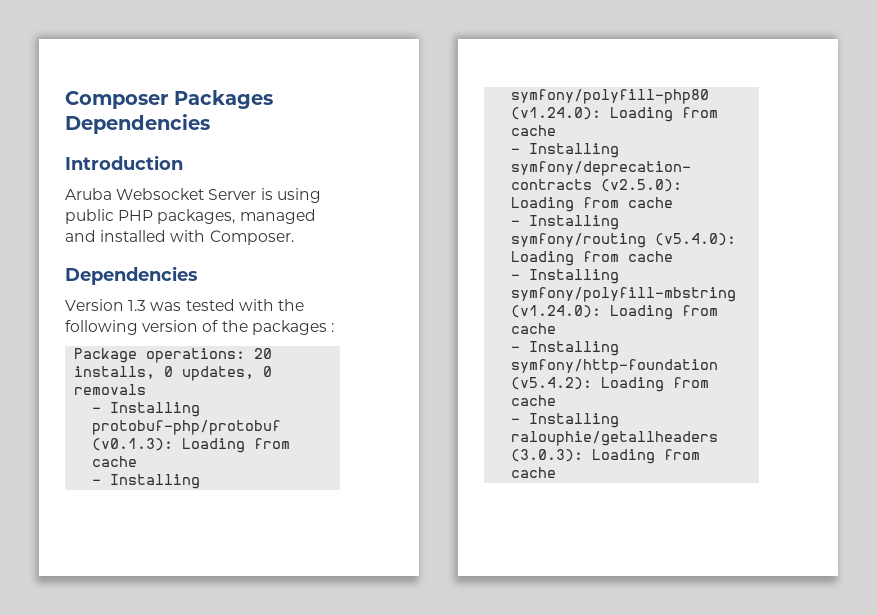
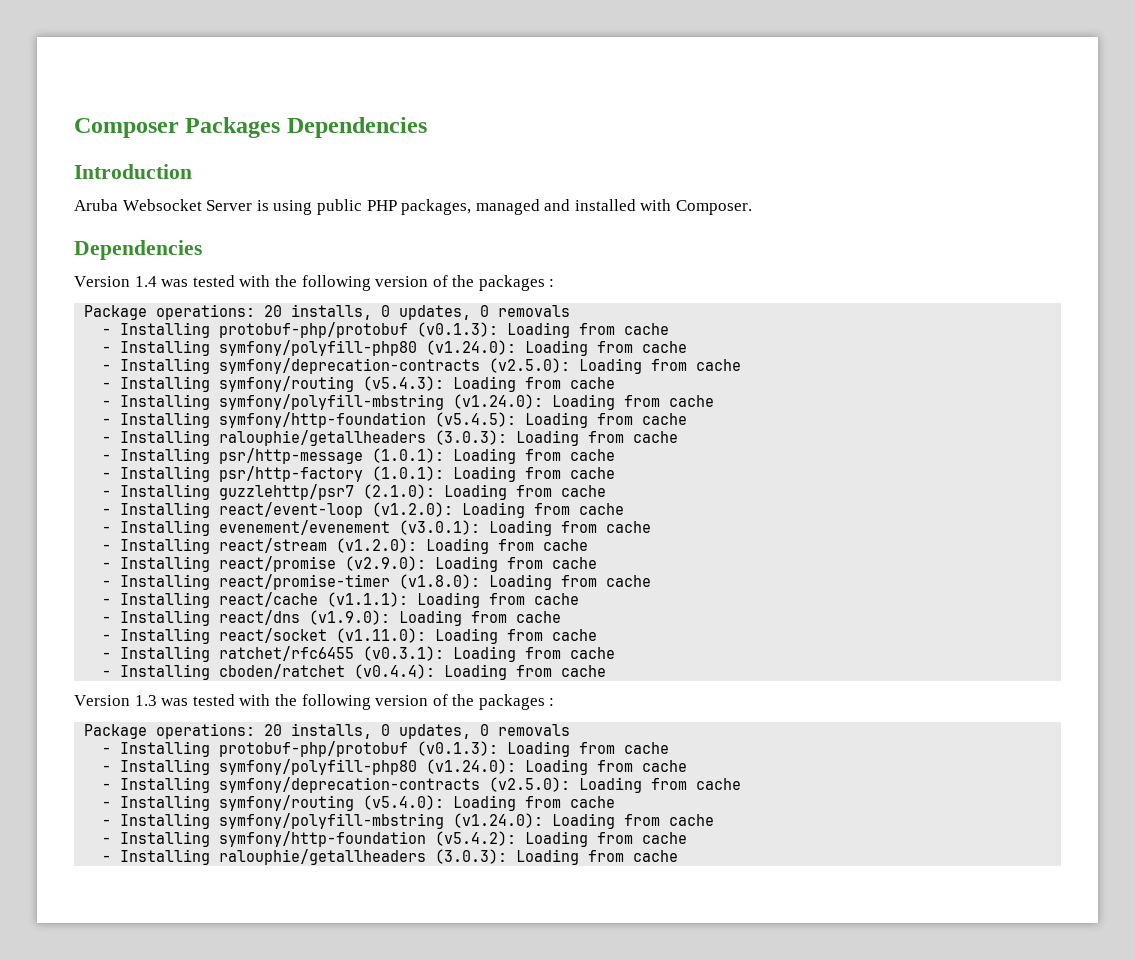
+ Version 1.4 was tested with the following version of the packages :
+ Package operations: 20 installs, 0 updates, 0 removals
+ - Installing protobuf-php/protobuf (v0.1.3): Loading from cache
+ - Installing symfony/polyfill-php80 (v1.24.0): Loading from cache
+ - Installing symfony/deprecation-contracts (v2.5.0): Loading from cache
+ - Installing symfony/routing (v5.4.3): Loading from cache
+ - Installing symfony/polyfill-mbstring (v1.24.0): Loading from cache
+ - Installing symfony/http-foundation (v5.4.5): Loading from cache
+ - Installing ralouphie/getallheaders (3.0.3): Loading from cache
+ - Installing psr/http-message (1.0.1): Loading from cache
+ - Installing psr/http-factory (1.0.1): Loading from cache
+ - Installing guzzlehttp/psr7 (2.1.0): Loading from cache
+ - Installing react/event-loop (v1.2.0): Loading from cache
+ - Installing evenement/evenement (v3.0.1): Loading from cache
+ - Installing react/stream (v1.2.0): Loading from cache
+ - Installing react/promise (v2.9.0): Loading from cache
+ - Installing react/promise-timer (v1.8.0): Loading from cache
+ - Installing react/cache (v1.1.1): Loading from cache
+ - Installing react/dns (v1.9.0): Loading from cache
+ - Installing react/socket (v1.11.0): Loading from cache
+ - Installing ratchet/rfc6455 (v0.3.1): Loading from cache
+ - Installing cboden/ratchet (v0.4.4): Loading from cache

